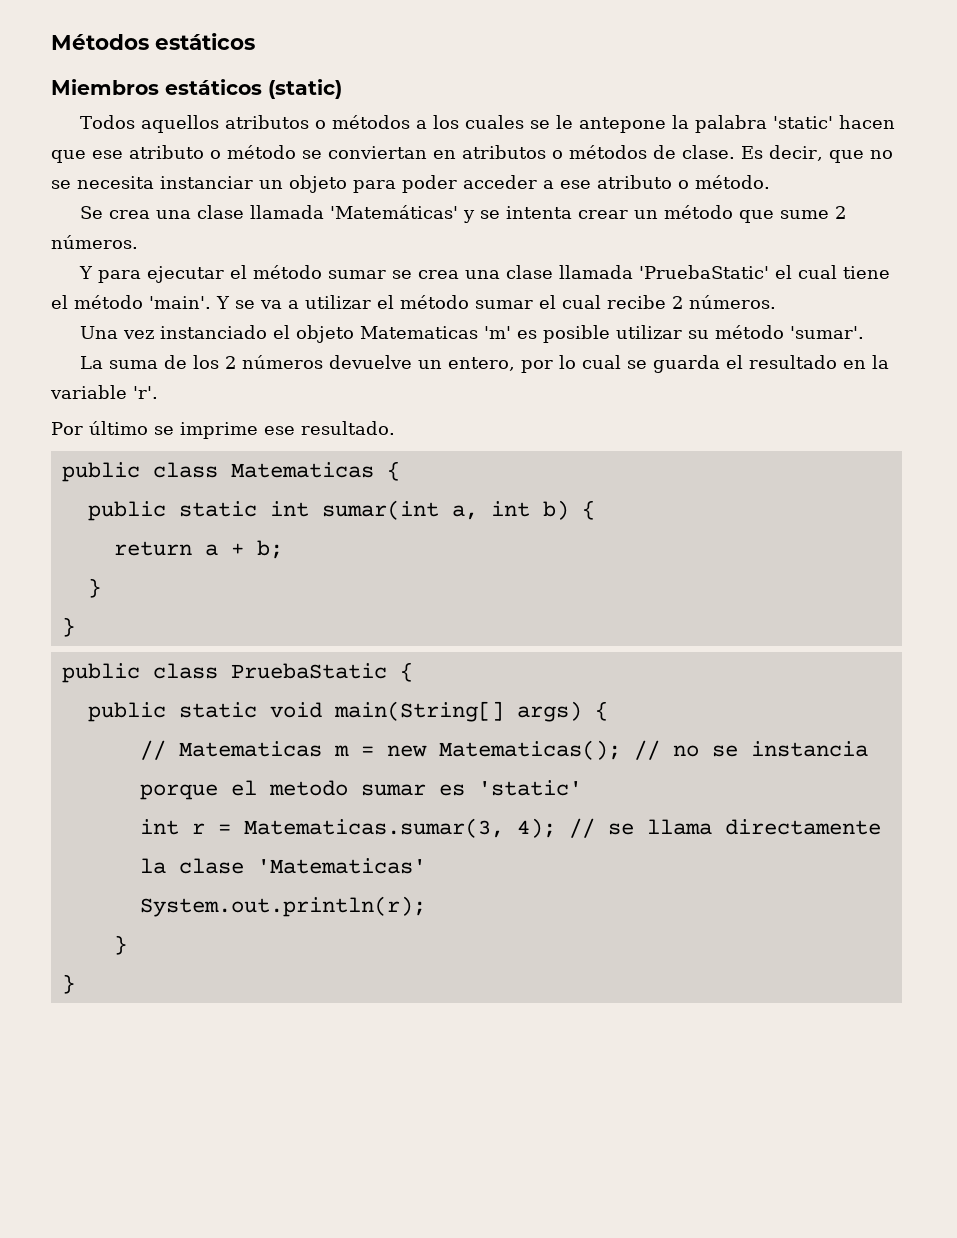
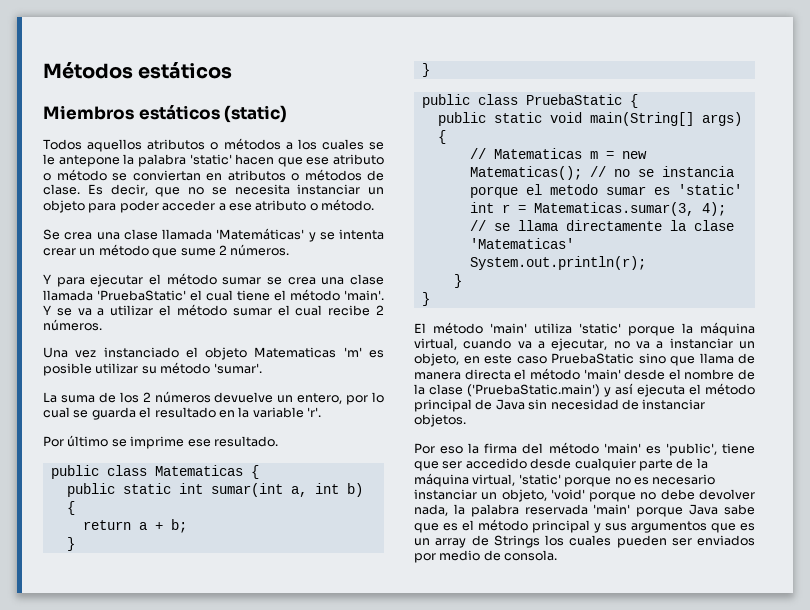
+ El método 'main' utiliza 'static' porque la máquina virtual, cuando va a ejecutar, no va a instanciar un objeto, en este caso PruebaStatic sino que llama de manera directa el método 'main' desde el nombre de la clase ('PruebaStatic.main') y así ejecuta el método principal de Java sin necesidad de instanciar objetos.
+ Por eso la firma del método 'main' es 'public', tiene que ser accedido desde cualquier parte de la máquina virtual, 'static' porque no es necesario instanciar un objeto, 'void' porque no debe devolver nada, la palabra reservada 'main' porque Java sabe que es el método principal y sus argumentos que es un array de Strings los cuales pueden ser enviados por medio de consola.

